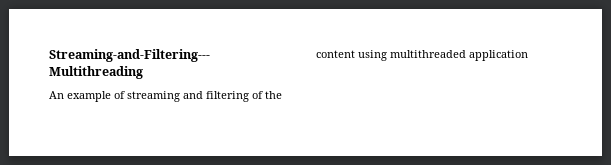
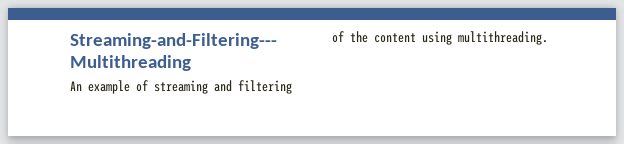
- An example of streaming and filtering of the content using multithreaded application
+ An example of streaming and filtering of the content using multithreading.

